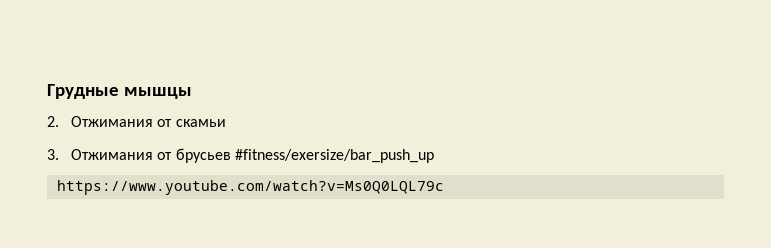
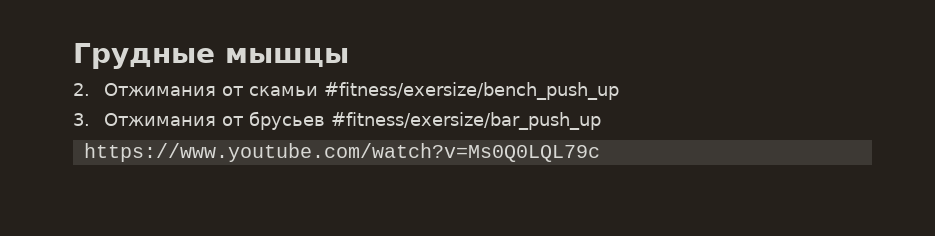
- 2. Отжимания от скамьи
+ 2. Отжимания от скамьи #fitness/exersize/bench_push_up

